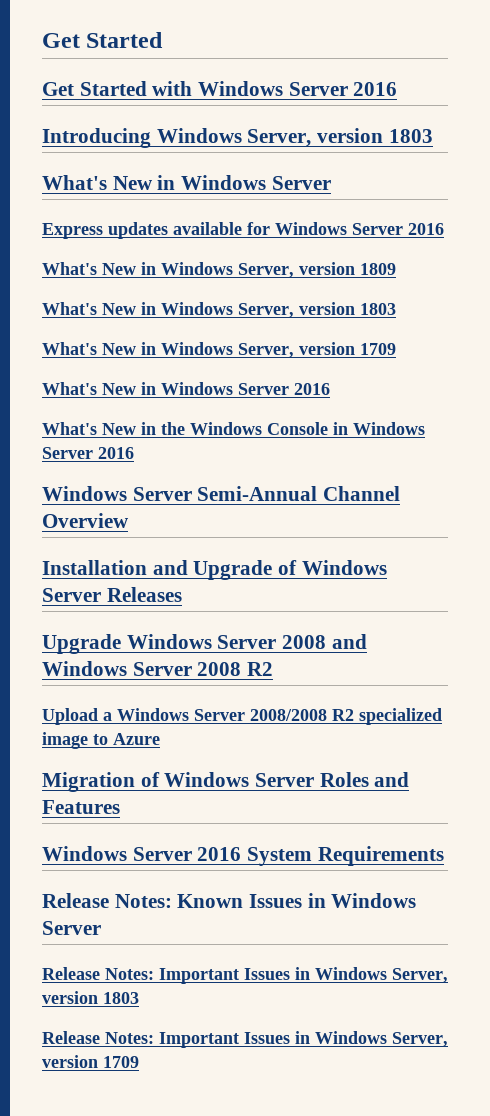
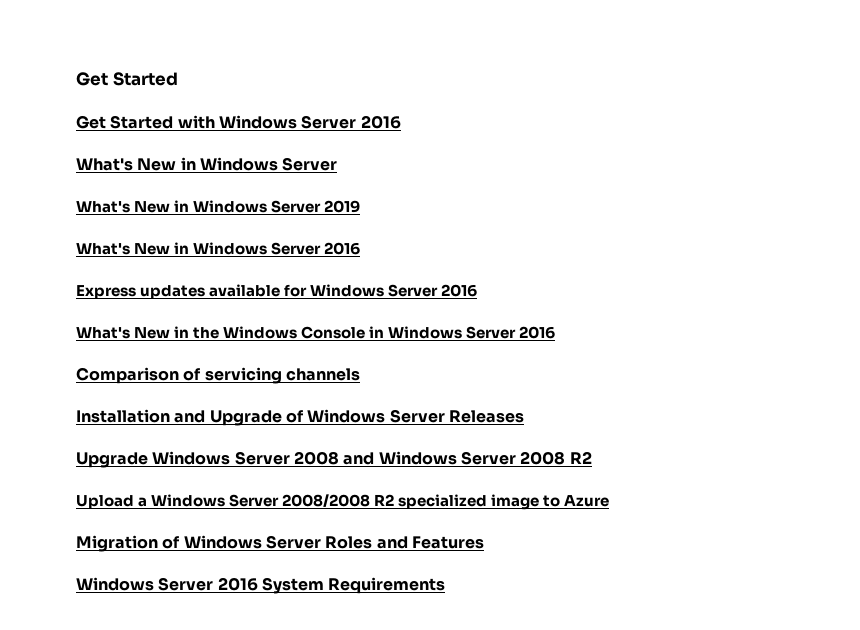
  Get Started with Windows Server 2016
- Introducing Windows Server, version 1803
  What's New in Windows Server
+ What's New in Windows Server 2019
+ What's New in Windows Server 2016
- What's New in Windows Server, version 1809
- What's New in Windows Server, version 1803
- What's New in Windows Server, version 1709
- What's New in Windows Server 2016
- Windows Server Semi-Annual Channel Overview
+ Comparison of servicing channels
- Release Notes: Known Issues in Windows Server
- Release Notes: Important Issues in Windows Server, version 1803
- Release Notes: Important Issues in Windows Server, version 1709

